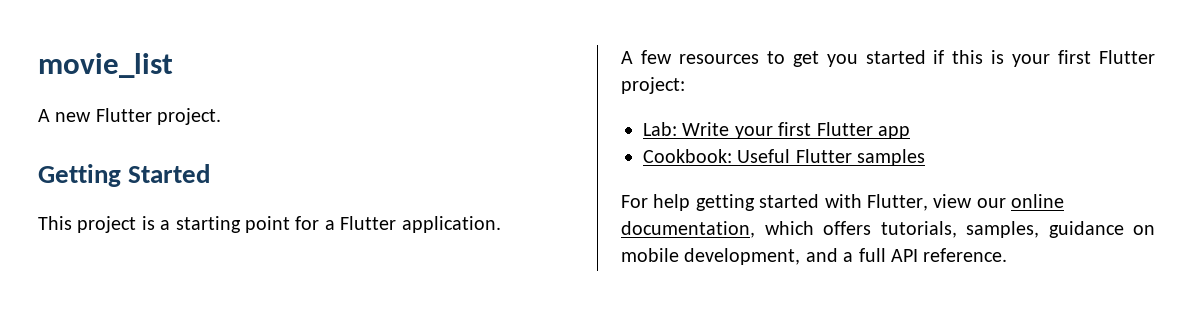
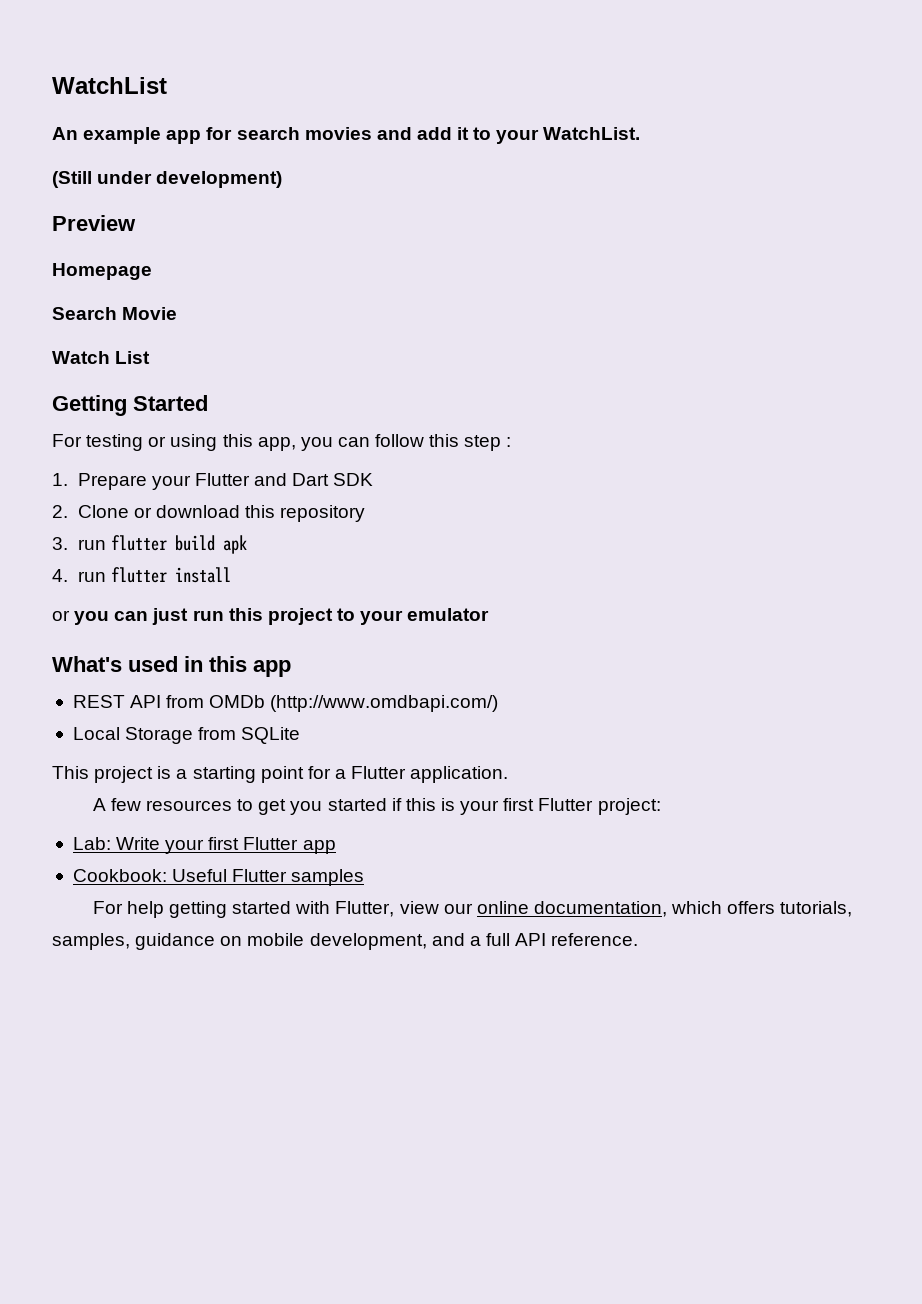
- movie_list
- A new Flutter project.
+ WatchList
+ An example app for search movies and add it to your WatchList.
+ (Still under development)
+ Preview
+ Homepage
+ Search Movie
+ Watch List
  Getting Started
+ For testing or using this app, you can follow this step :
+ 1. Prepare your Flutter and Dart SDK
+ 2. Clone or download this repository
+ 3. run flutter build apk
+ 4. run flutter install
+ or you can just run this project to your emulator
+ What's used in this app
+ REST API from OMDb (http://www.omdbapi.com/)
+ Local Storage from SQLite

